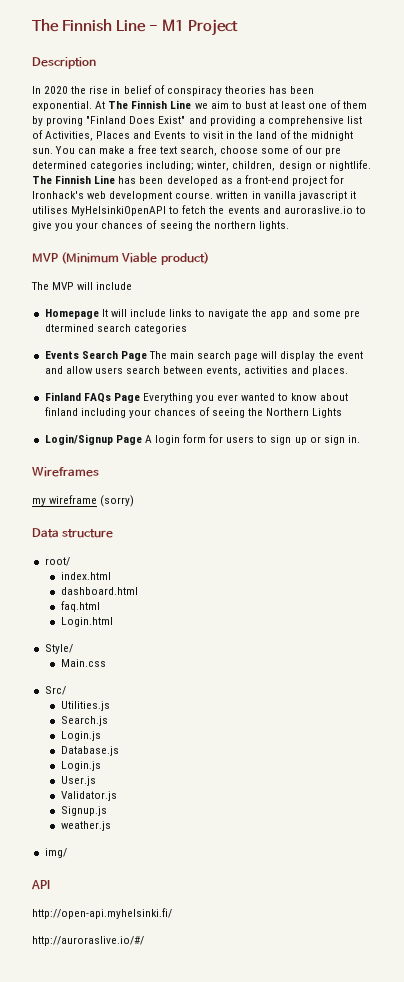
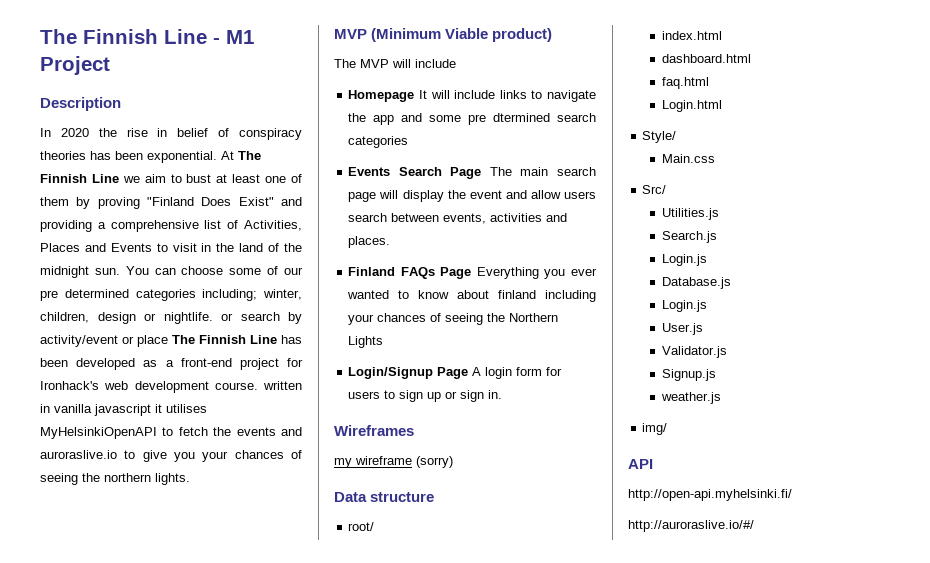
- You can make a free text search, choose some of our pre determined categories including; winter, children, design or nightlife. The Finnish Line has been developed as a front-end project for Ironhack's web development course. written in vanilla javascript it utilises MyHelsinkiOpenAPI to fetch the events and auroraslive.io to give you your chances of seeing the northern lights.
+ You can choose some of our pre determined categories including; winter, children, design or nightlife. or search by activity/event or place The Finnish Line has been developed as a front-end project for Ironhack's web development course. written in vanilla javascript it utilises MyHelsinkiOpenAPI to fetch the events and auroraslive.io to give you your chances of seeing the northern lights.

